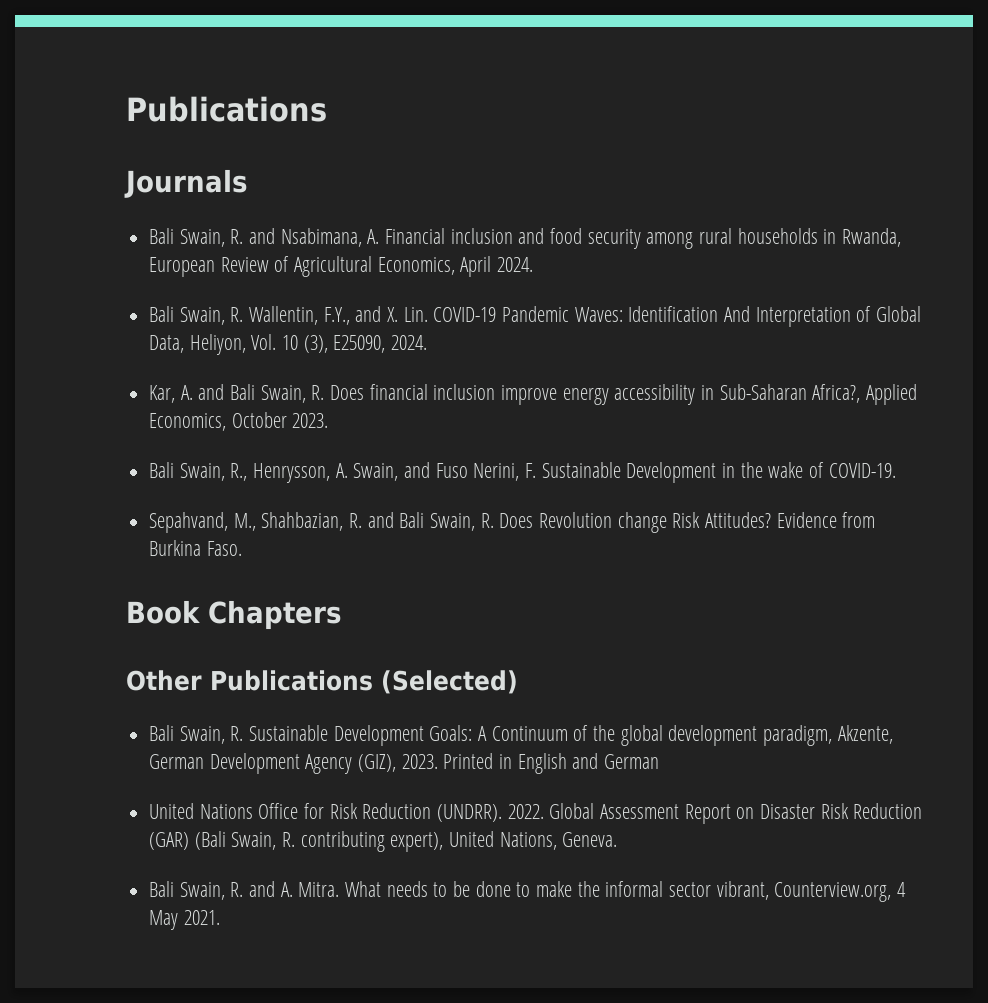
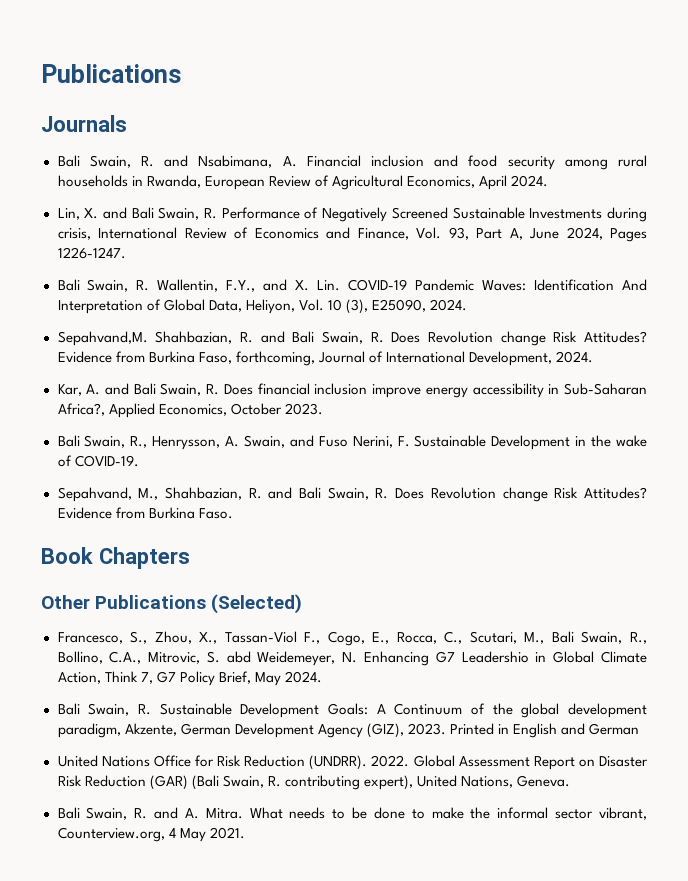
+ Lin, X. and Bali Swain, R. Performance of Negatively Screened Sustainable Investments during crisis, International Review of Economics and Finance, Vol. 93, Part A, June 2024, Pages 1226-1247.
+ Sepahvand,M. Shahbazian, R. and Bali Swain, R. Does Revolution change Risk Attitudes? Evidence from Burkina Faso, forthcoming, Journal of International Development, 2024.
+ Francesco, S., Zhou, X., Tassan-Viol F., Cogo, E., Rocca, C., Scutari, M., Bali Swain, R., Bollino, C.A., Mitrovic, S. abd Weidemeyer, N. Enhancing G7 Leadershio in Global Climate Action, Think 7, G7 Policy Brief, May 2024.

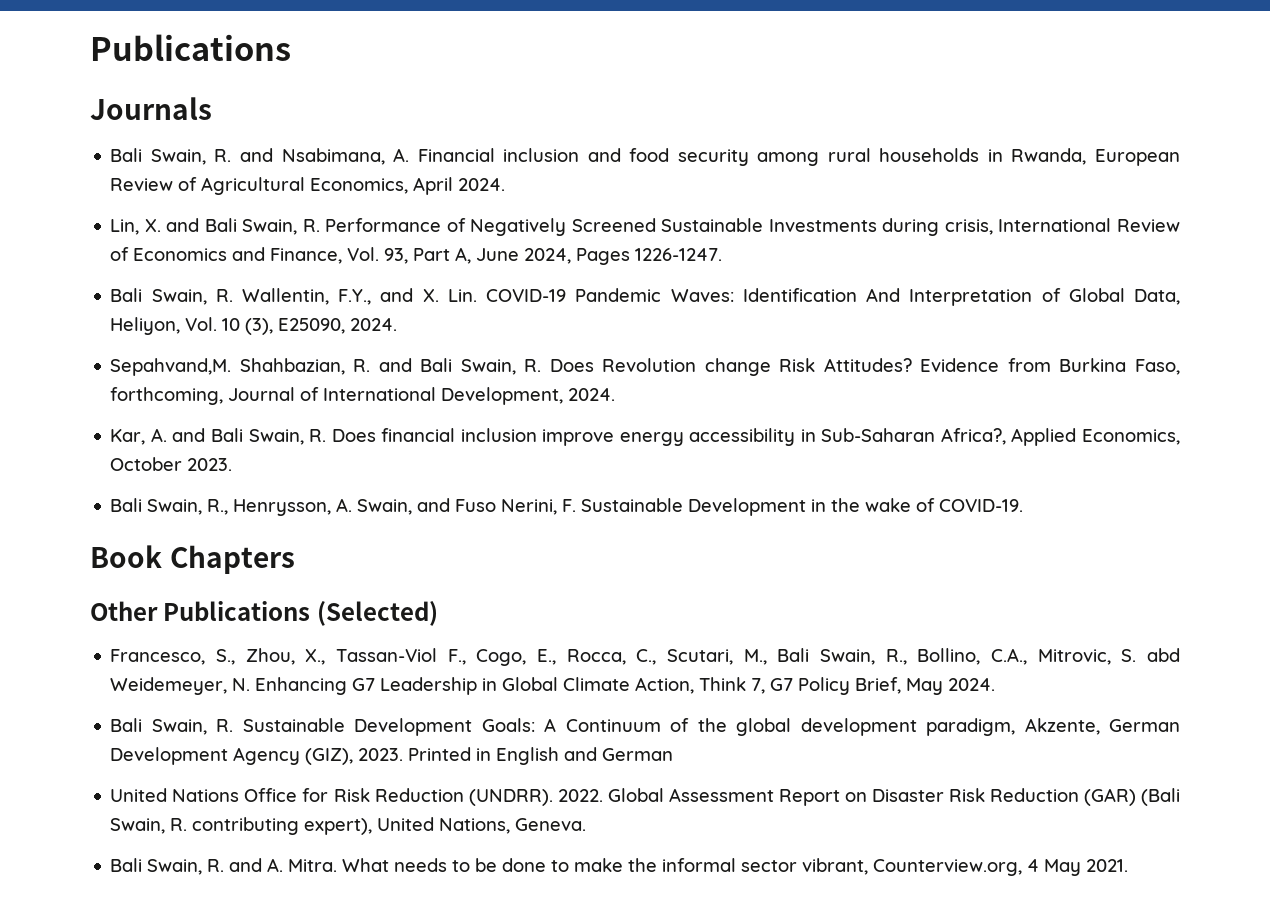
- Sepahvand, M., Shahbazian, R. and Bali Swain, R. Does Revolution change Risk Attitudes? Evidence from Burkina Faso.
- Francesco, S., Zhou, X., Tassan-Viol F., Cogo, E., Rocca, C., Scutari, M., Bali Swain, R., Bollino, C.A., Mitrovic, S. abd Weidemeyer, N. Enhancing G7 Leadershio in Global Climate Action, Think 7, G7 Policy Brief, May 2024.
+ Francesco, S., Zhou, X., Tassan-Viol F., Cogo, E., Rocca, C., Scutari, M., Bali Swain, R., Bollino, C.A., Mitrovic, S. abd Weidemeyer, N. Enhancing G7 Leadership in Global Climate Action, Think 7, G7 Policy Brief, May 2024.

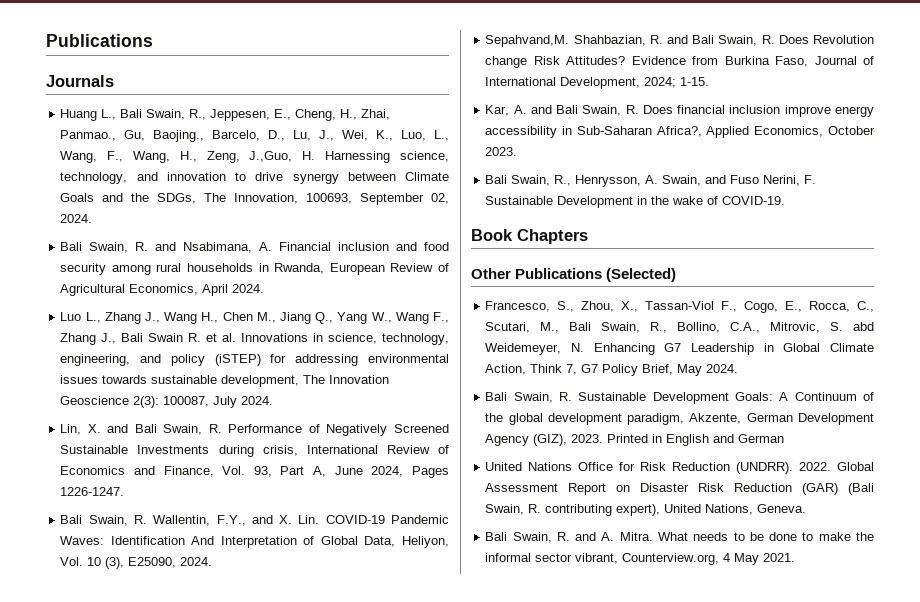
+ Huang L., Bali Swain, R., Jeppesen, E., Cheng, H., Zhai, Panmao., Gu, Baojing., Barcelo, D., Lu, J., Wei, K., Luo, L., Wang, F., Wang, H., Zeng, J.,Guo, H. Harnessing science, technology, and innovation to drive synergy between Climate Goals and the SDGs, The Innovation, 100693, September 02, 2024.
+ Luo L., Zhang J., Wang H., Chen M., Jiang Q., Yang W., Wang F., Zhang J., Bali Swain R. et al. Innovations in science, technology, engineering, and policy (iSTEP) for addressing environmental issues towards sustainable development, The Innovation Geoscience 2(3): 100087, July 2024.
- Evidence from Burkina Faso, forthcoming, Journal of International Development, 2024.
+ Evidence from Burkina Faso, Journal of International Development, 2024; 1-15.

